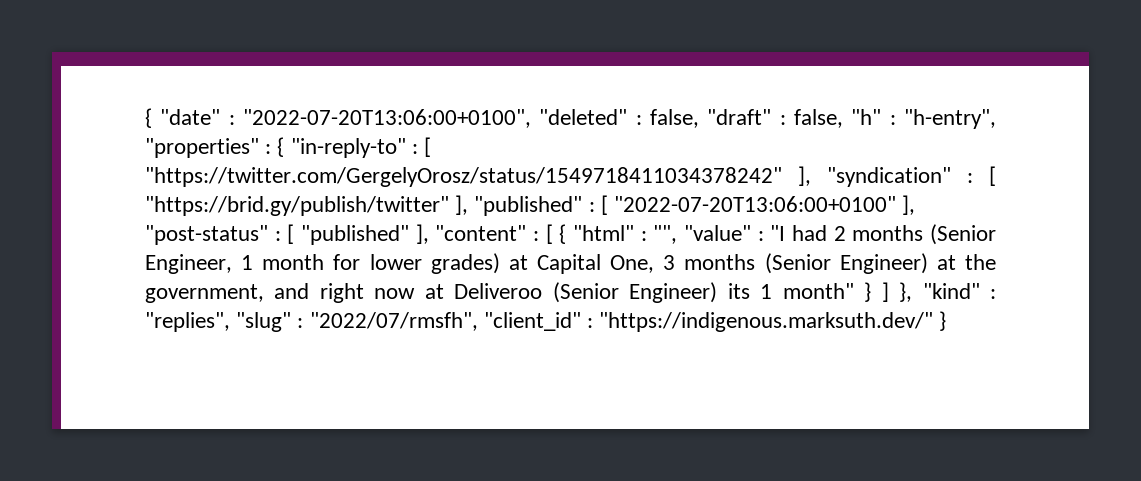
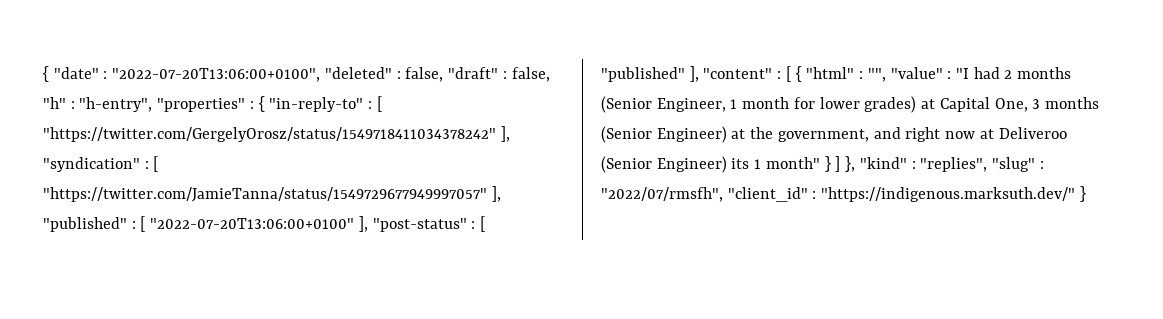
- [ "https://brid.gy/publish/twitter" ], "published" :
+ [ "https://twitter.com/JamieTanna/status/1549729677949997057" ], "published" :

